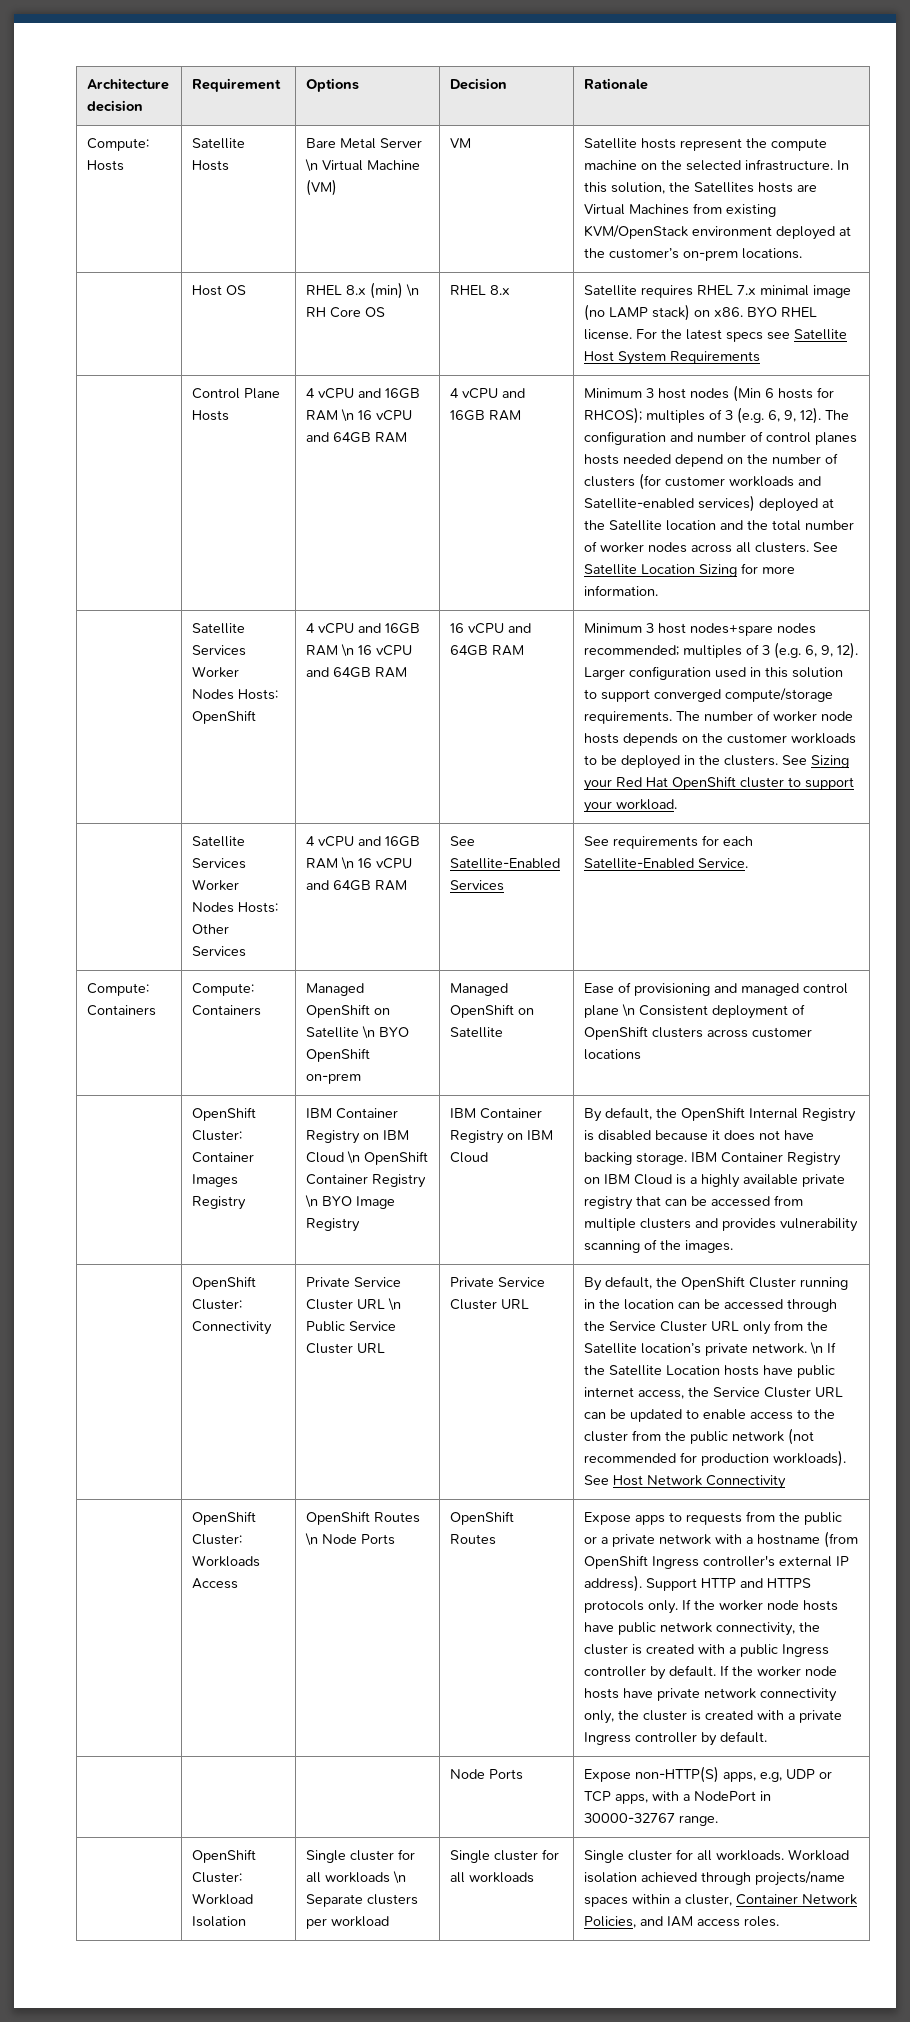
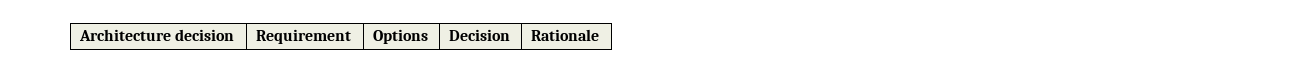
- Compute: Hosts | Satellite Hosts | Bare Metal Server \n Virtual Machine (VM) | VM | Satellite hosts represent the compute machine on the selected infrastructure. In this solution, the Satellites hosts are Virtual Machines from existing KVM/OpenStack environment deployed at the customer’s on-prem locations.
- | Host OS | RHEL 8.x (min) \n RH Core OS | RHEL 8.x | Satellite requires RHEL 7.x minimal image (no LAMP stack) on x86. BYO RHEL license. For the latest specs see Satellite Host System Requirements
- | Control Plane Hosts | 4 vCPU and 16GB RAM \n 16 vCPU and 64GB RAM | 4 vCPU and 16GB RAM | Minimum 3 host nodes (Min 6 hosts for RHCOS); multiples of 3 (e.g. 6, 9, 12). The configuration and number of control planes hosts needed depend on the number of clusters (for customer workloads and Satellite-enabled services) deployed at the Satellite location and the total number of worker nodes across all clusters. See Satellite Location Sizing for more information.
- | Satellite Services Worker Nodes Hosts: OpenShift | 4 vCPU and 16GB RAM \n 16 vCPU and 64GB RAM | 16 vCPU and 64GB RAM | Minimum 3 host nodes+spare nodes recommended; multiples of 3 (e.g. 6, 9, 12). Larger configuration used in this solution to support converged compute/storage requirements. The number of worker node hosts depends on the customer workloads to be deployed in the clusters. See Sizing your Red Hat OpenShift cluster to support your workload.
- | Satellite Services Worker Nodes Hosts: Other Services | 4 vCPU and 16GB RAM \n 16 vCPU and 64GB RAM | See Satellite-Enabled Services | See requirements for each Satellite-Enabled Service.
- Compute: Containers | Compute: Containers | Managed OpenShift on Satellite \n BYO OpenShift on-prem | Managed OpenShift on Satellite | Ease of provisioning and managed control plane \n Consistent deployment of OpenShift clusters across customer locations
- | OpenShift Cluster: Container Images Registry | IBM Container Registry on IBM Cloud \n OpenShift Container Registry \n BYO Image Registry | IBM Container Registry on IBM Cloud | By default, the OpenShift Internal Registry is disabled because it does not have backing storage. IBM Container Registry on IBM Cloud is a highly available private registry that can be accessed from multiple clusters and provides vulnerability scanning of the images.
- | OpenShift Cluster: Connectivity | Private Service Cluster URL \n Public Service Cluster URL | Private Service Cluster URL | By default, the OpenShift Cluster running in the location can be accessed through the Service Cluster URL only from the Satellite location’s private network. \n If the Satellite Location hosts have public internet access, the Service Cluster URL can be updated to enable access to the cluster from the public network (not recommended for production workloads). See Host Network Connectivity
- | OpenShift Cluster: Workloads Access | OpenShift Routes \n Node Ports | OpenShift Routes | Expose apps to requests from the public or a private network with a hostname (from OpenShift Ingress controller's external IP address). Support HTTP and HTTPS protocols only. If the worker node hosts have public network connectivity, the cluster is created with a public Ingress controller by default. If the worker node hosts have private network connectivity only, the cluster is created with a private Ingress controller by default.
- | | | Node Ports | Expose non-HTTP(S) apps, e.g, UDP or TCP apps, with a NodePort in 30000-32767 range.
- | OpenShift Cluster: Workload Isolation | Single cluster for all workloads \n Separate clusters per workload | Single cluster for all workloads | Single cluster for all workloads. Workload isolation achieved through projects/name spaces within a cluster, Container Network Policies, and IAM access roles.

